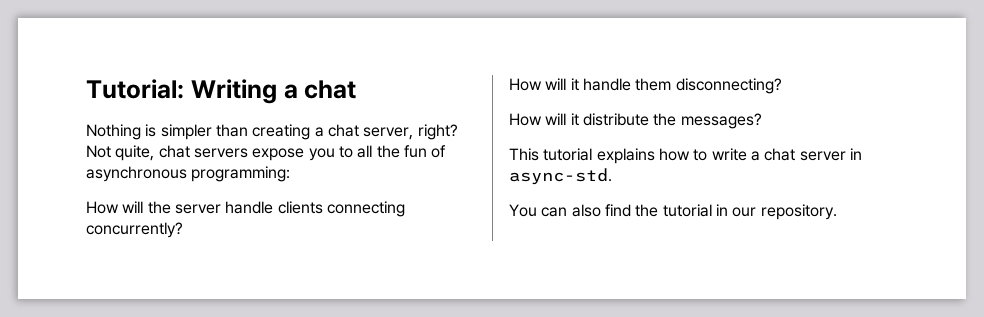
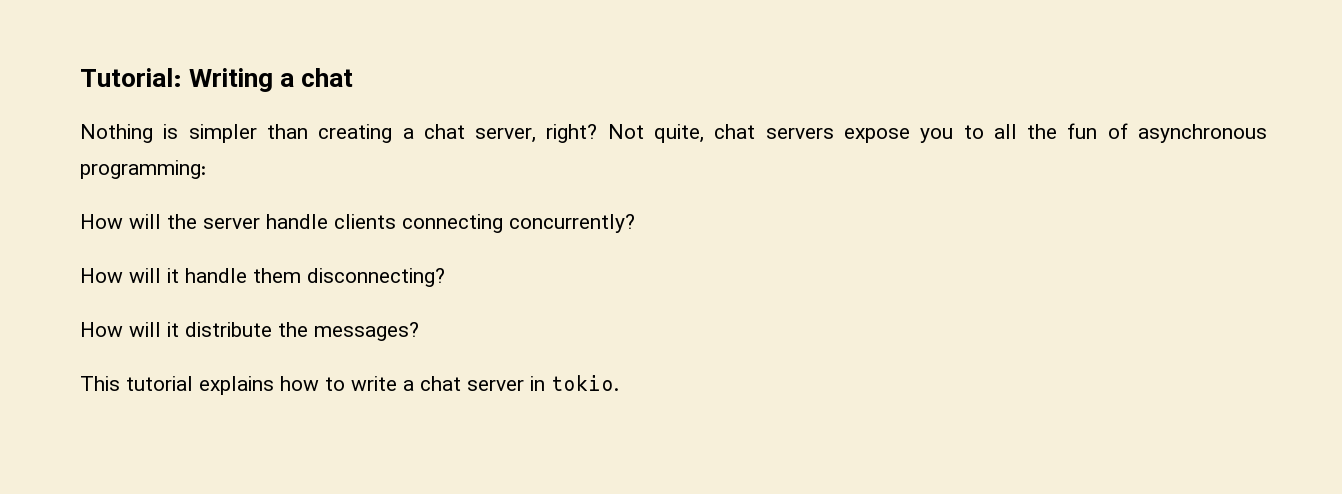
- This tutorial explains how to write a chat server in async-std.
- You can also find the tutorial in our repository.
+ This tutorial explains how to write a chat server in tokio.

